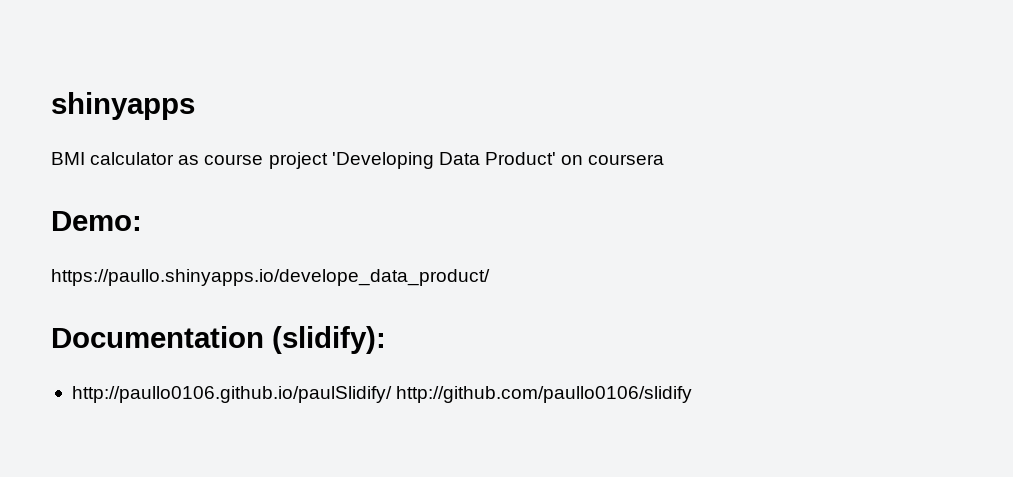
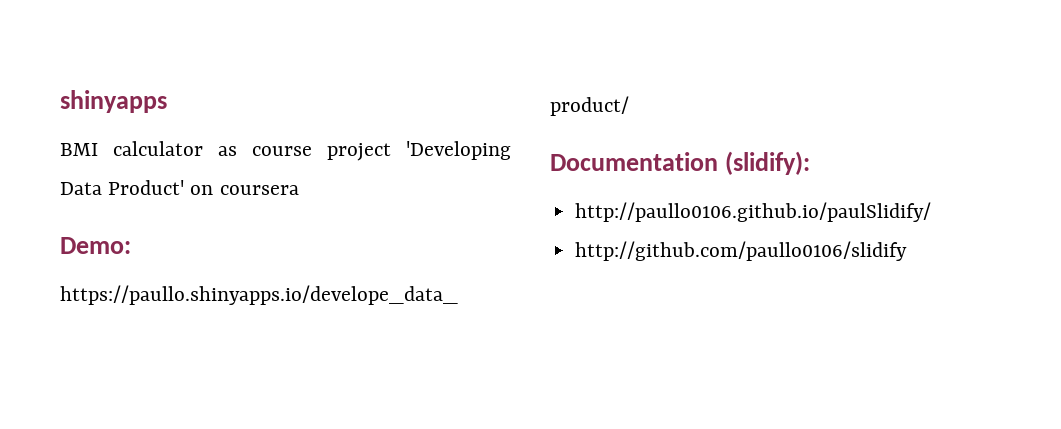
- http://paullo0106.github.io/paulSlidify/ http://github.com/paullo0106/slidify
+ http://paullo0106.github.io/paulSlidify/
+ http://github.com/paullo0106/slidify

